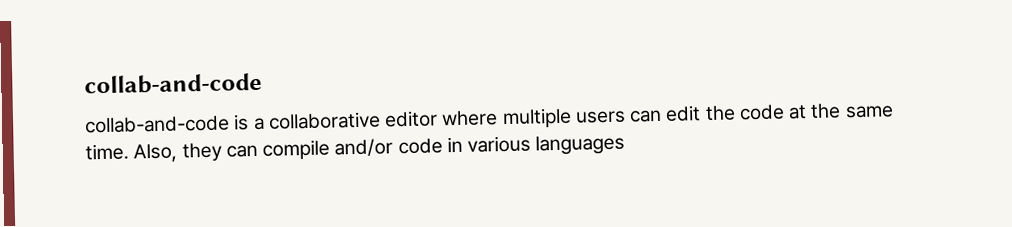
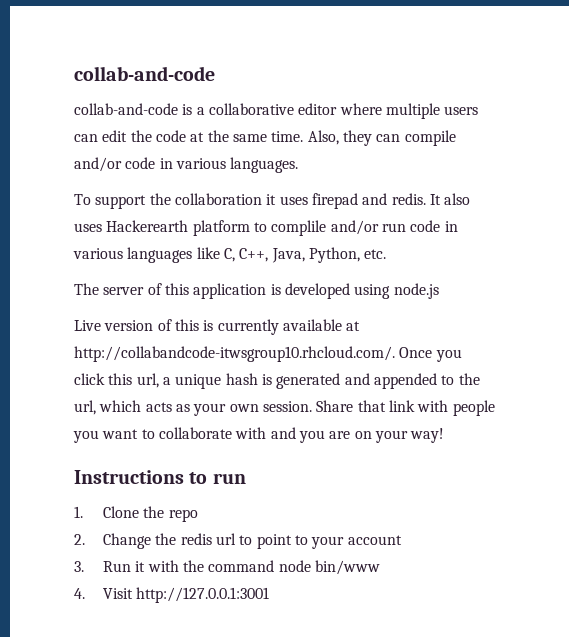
- Also, they can compile and/or code in various languages
+ Also, they can compile and/or code in various languages.
+ To support the collaboration it uses firepad and redis. It also uses Hackerearth platform to complile and/or run code in various languages like C, C++, Java, Python, etc.
+ The server of this application is developed using node.js
+ Live version of this is currently available at http://collabandcode-itwsgroup10.rhcloud.com/. Once you click this url, a unique hash is generated and appended to the url, which acts as your own session. Share that link with people you want to collaborate with and you are on your way!
+ Instructions to run
+ 1. Clone the repo
+ 2. Change the redis url to point to your account
+ 3. Run it with the command node bin/www
+ 4. Visit http://127.0.0.1:3001

